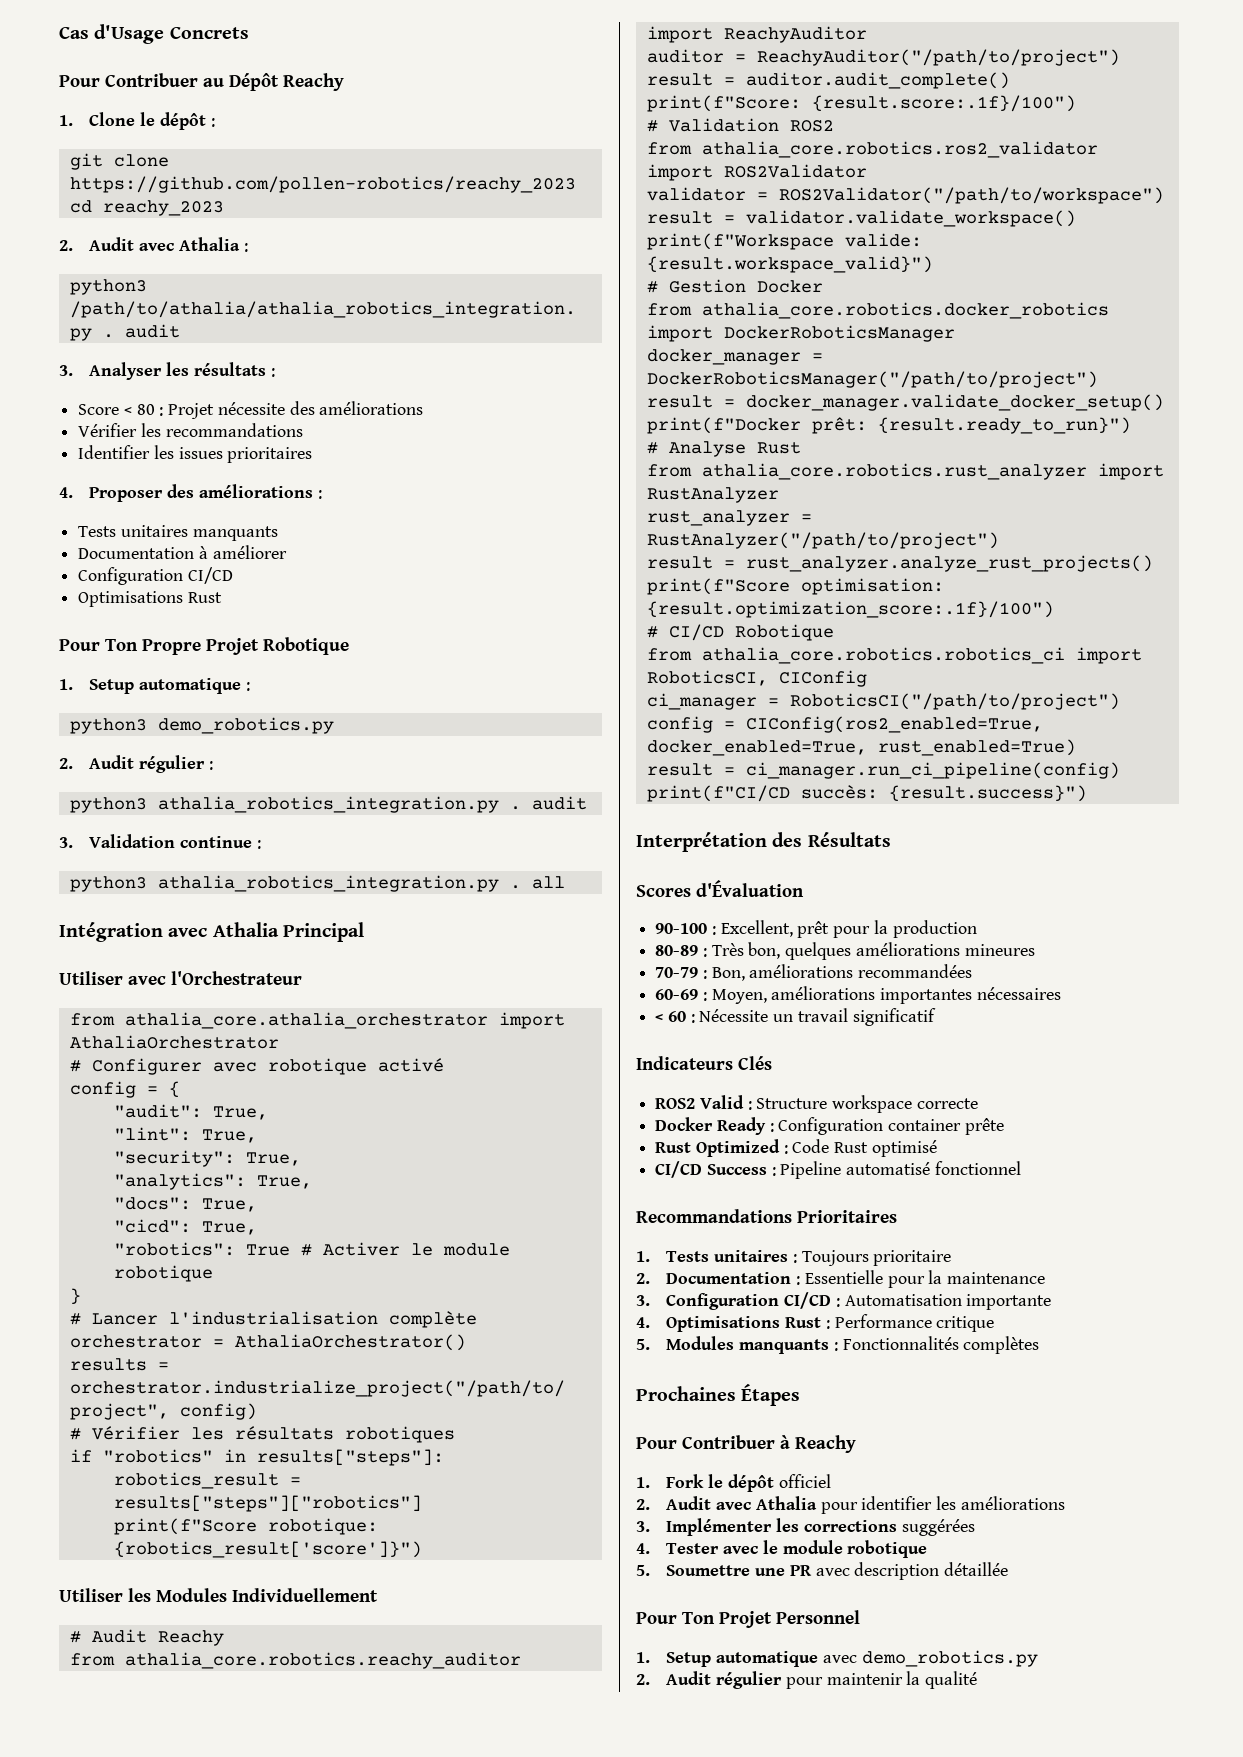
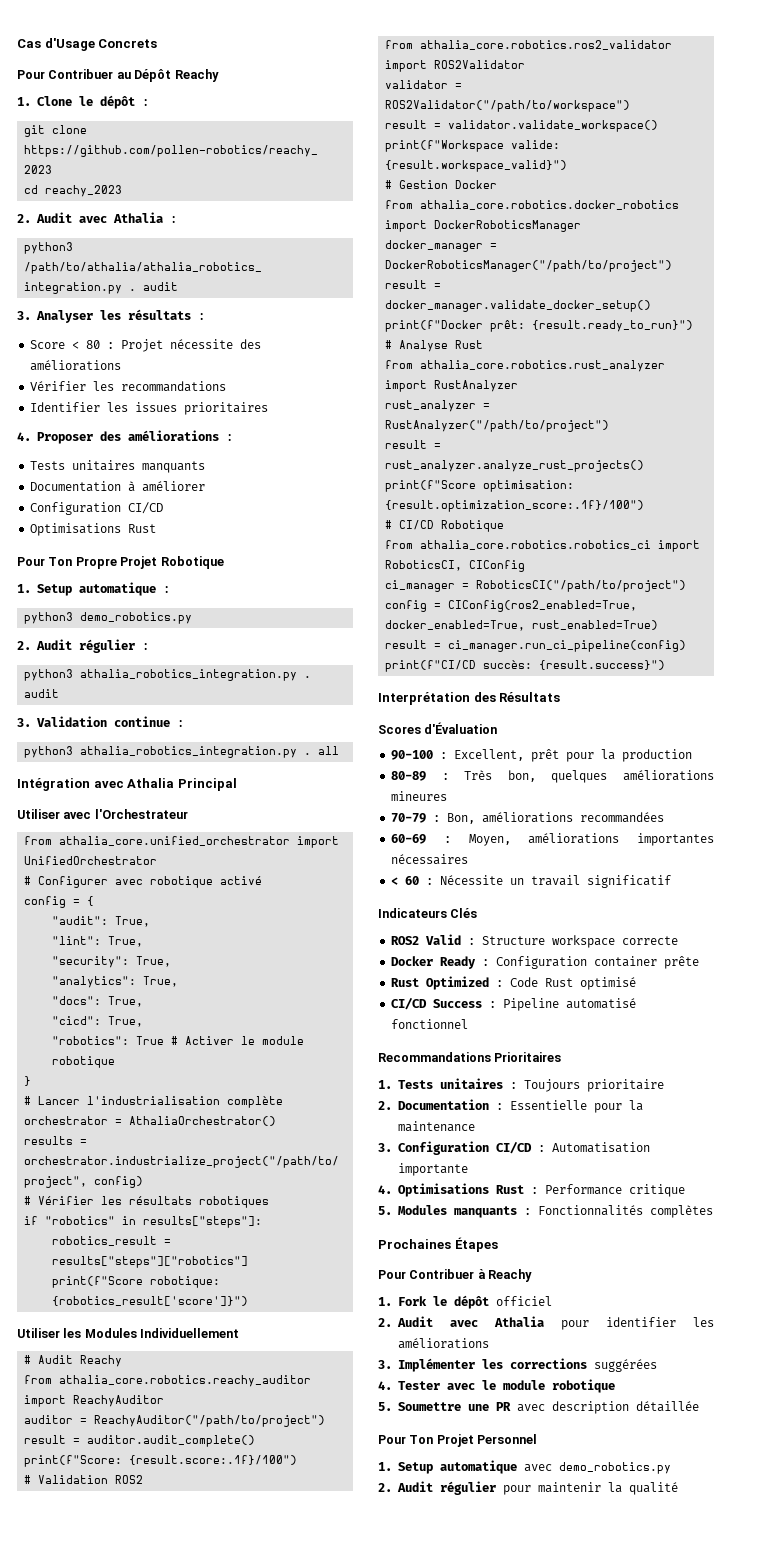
- from athalia_core.athalia_orchestrator import AthaliaOrchestrator
+ from athalia_core.unified_orchestrator import UnifiedOrchestrator

